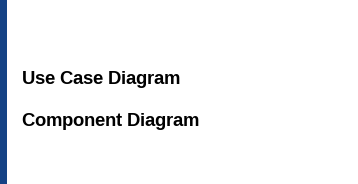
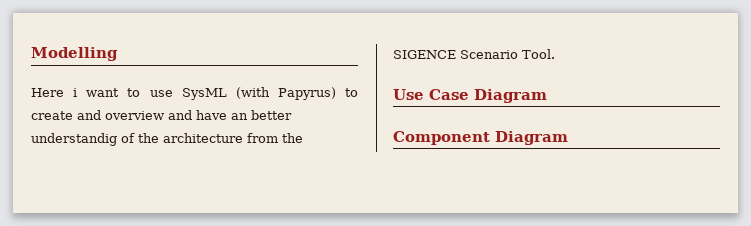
+ Modelling
+ Here i want to use SysML (with Papyrus) to create and overview and have an better understandig of the architecture from the SIGENCE Scenario Tool.

